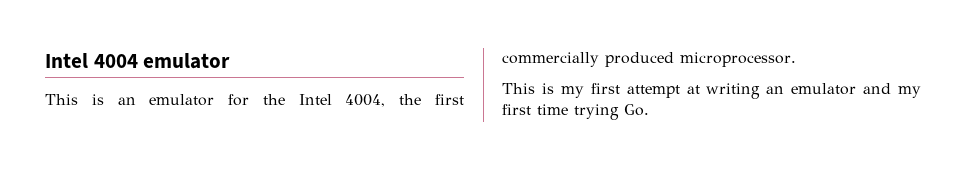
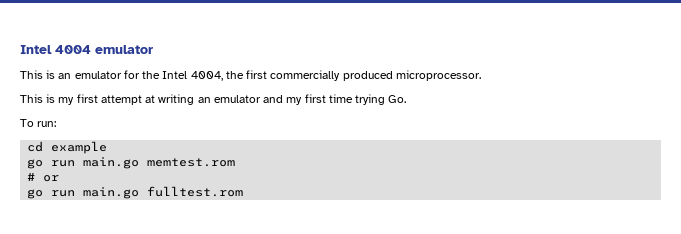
+ To run:
+ cd example
+ go run main.go memtest.rom
+ # or
+ go run main.go fulltest.rom

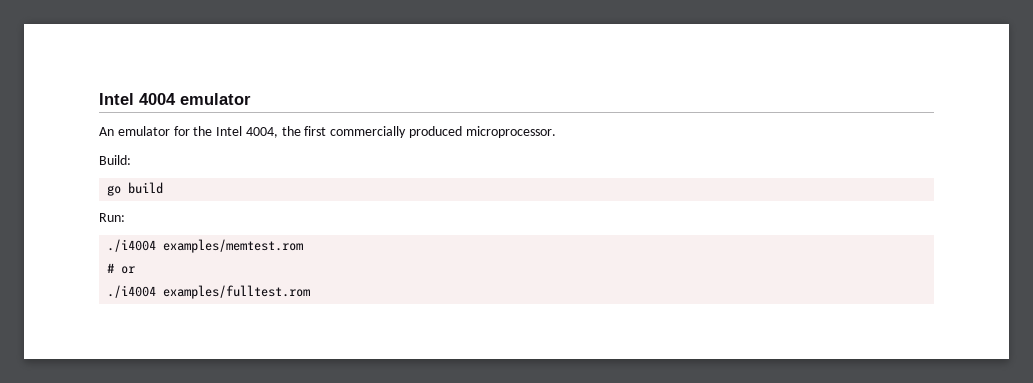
- This is an emulator for the Intel 4004, the first commercially produced microprocessor.
+ An emulator for the Intel 4004, the first commercially produced microprocessor.
- This is my first attempt at writing an emulator and my first time trying Go.
- To run:
- cd example
- go run main.go memtest.rom
+ Build:
+ go build
+ Run:
+ ./i4004 examples/memtest.rom
  # or
- go run main.go fulltest.rom
+ ./i4004 examples/fulltest.rom

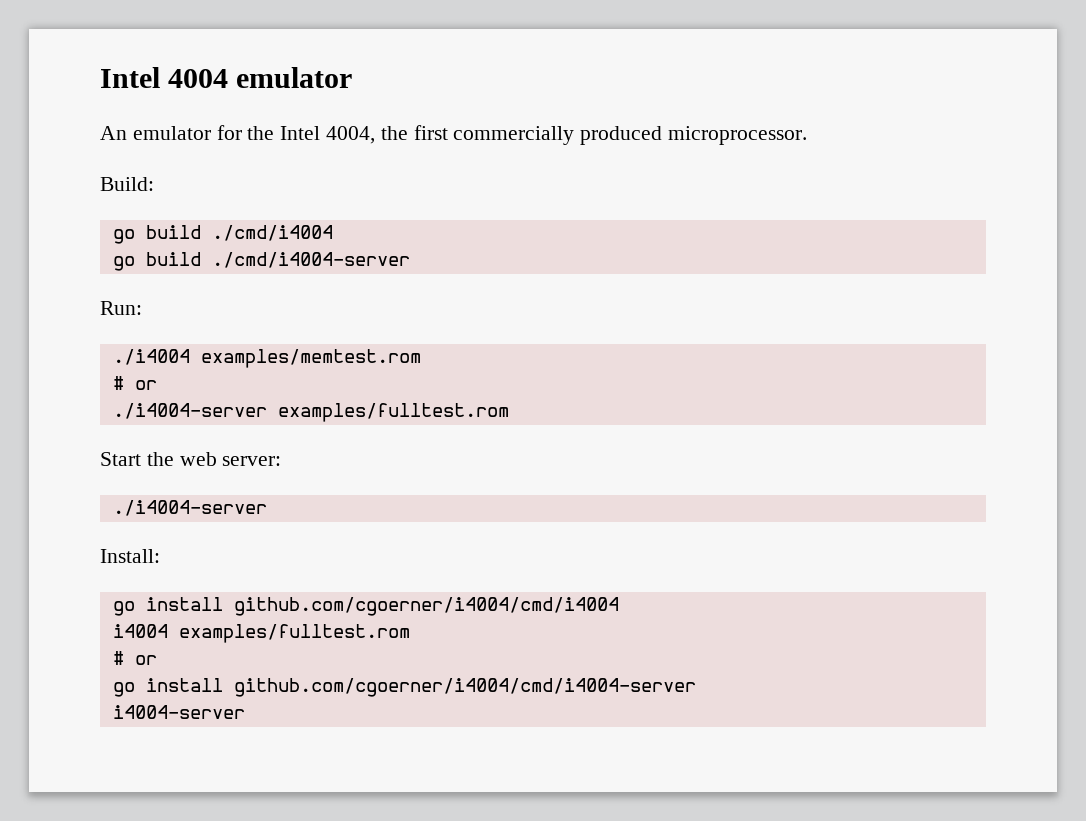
- go build
+ go build ./cmd/i4004
+ go build ./cmd/i4004-server
- ./i4004 examples/fulltest.rom
+ ./i4004-server examples/fulltest.rom
+ Start the web server:
+ ./i4004-server
+ Install:
+ go install github.com/cgoerner/i4004/cmd/i4004
+ i4004 examples/fulltest.rom
+ # or
+ go install github.com/cgoerner/i4004/cmd/i4004-server
+ i4004-server

